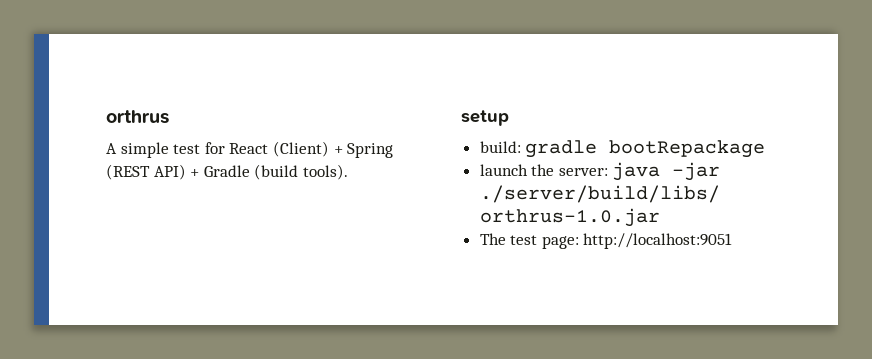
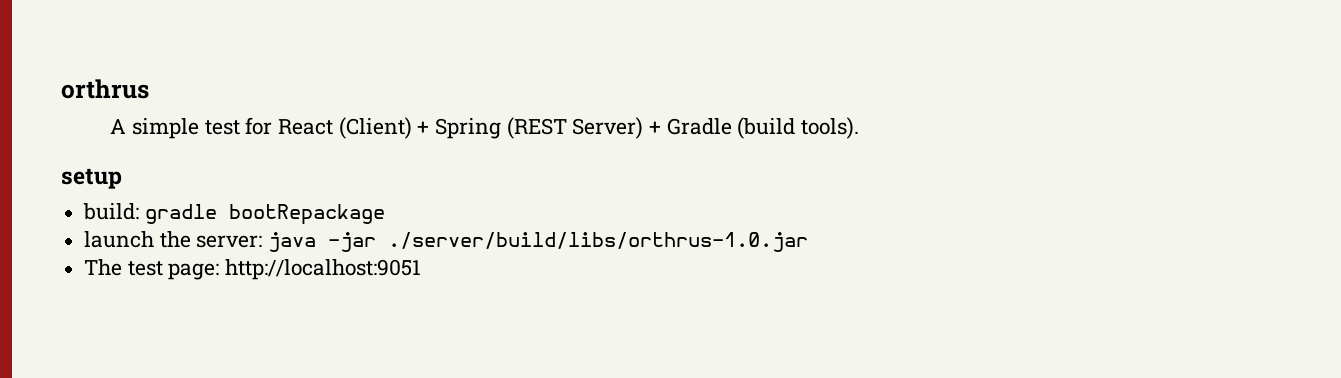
- A simple test for React (Client) + Spring (REST API) + Gradle (build tools).
+ A simple test for React (Client) + Spring (REST Server) + Gradle (build tools).

